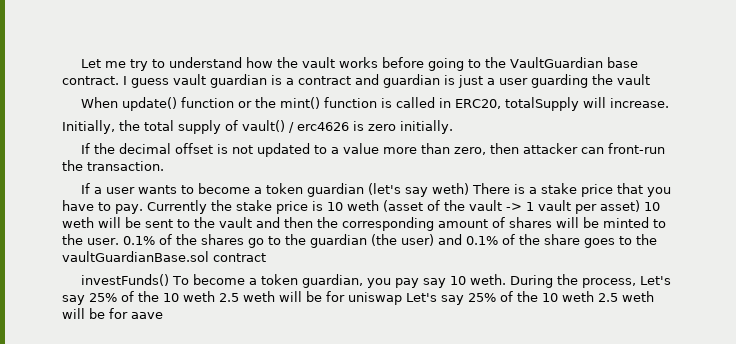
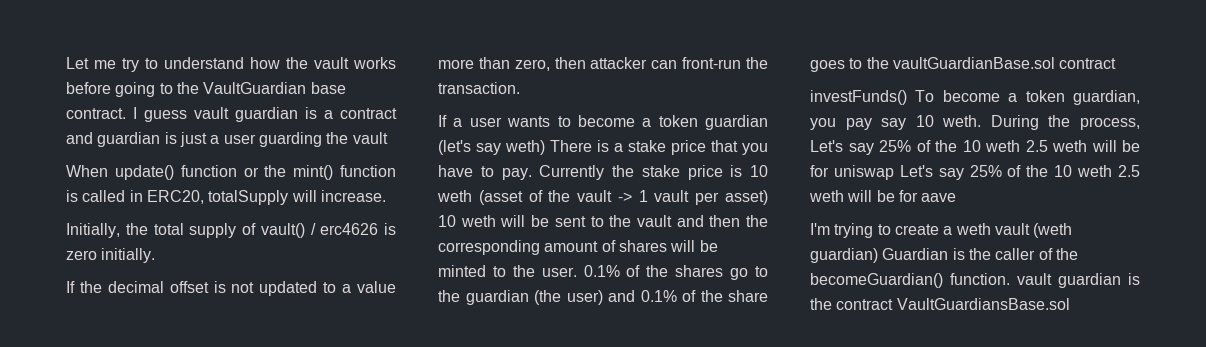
+ I'm trying to create a weth vault (weth guardian) Guardian is the caller of the becomeGuardian() function. vault guardian is the contract VaultGuardiansBase.sol

